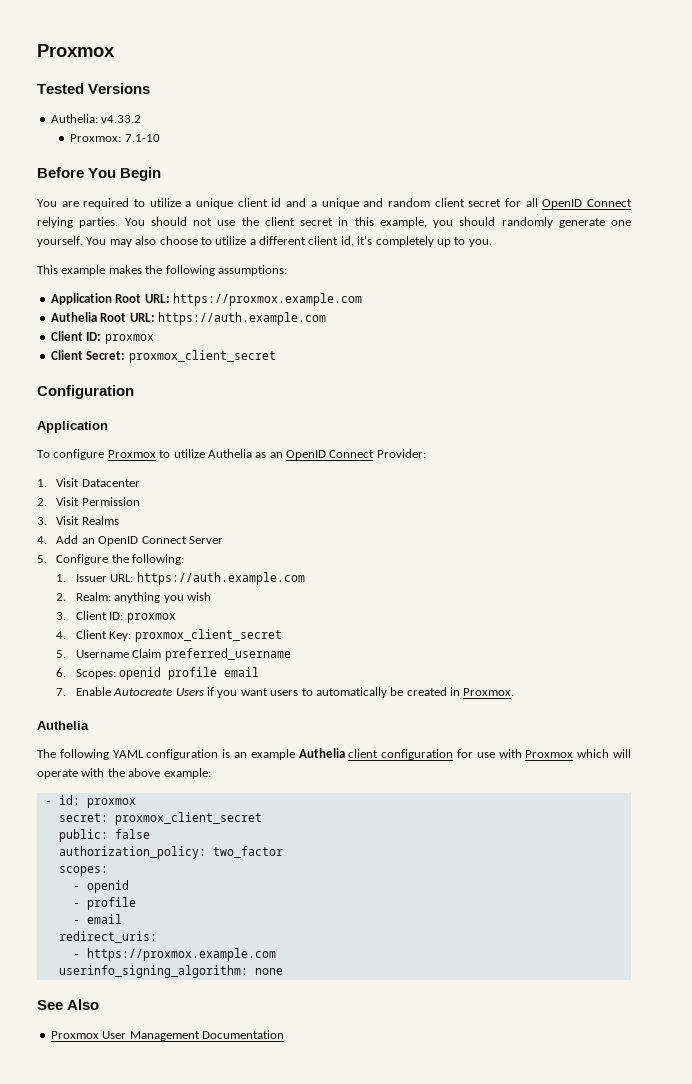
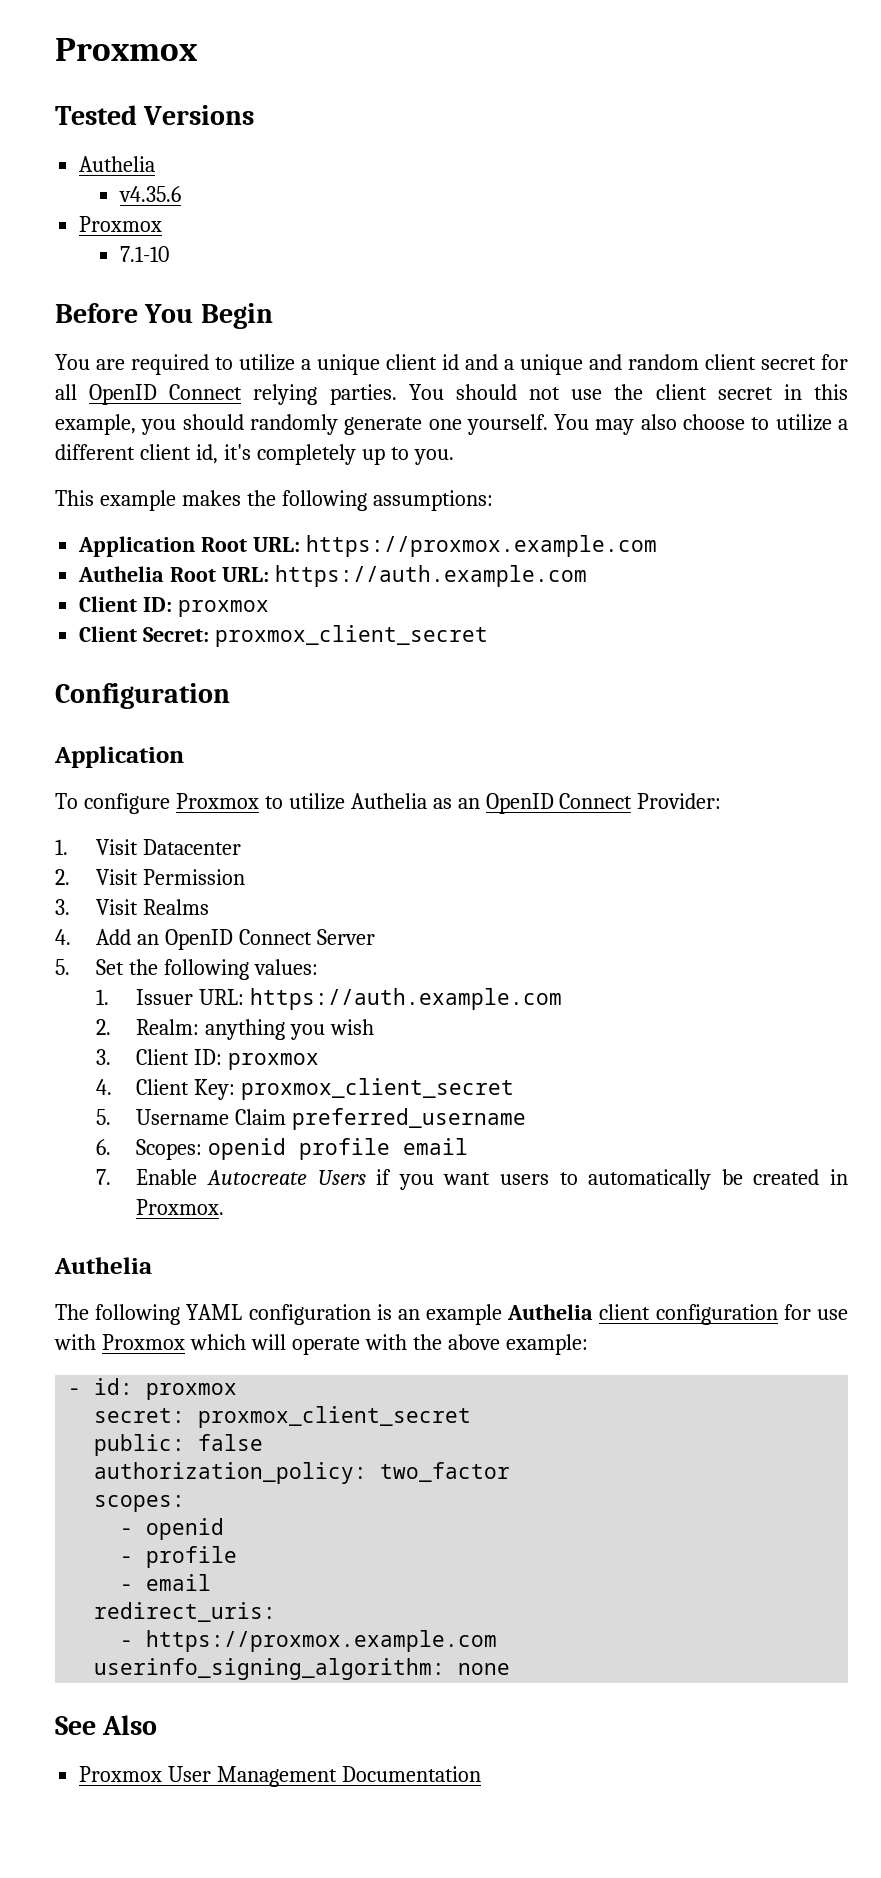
  Tested Versions
- Authelia: v4.33.2
- Proxmox: 7.1-10
+ Authelia
+ v4.35.6
+ Proxmox
+ 7.1-10
- 5. Configure the following:
+ 5. Set the following values:

